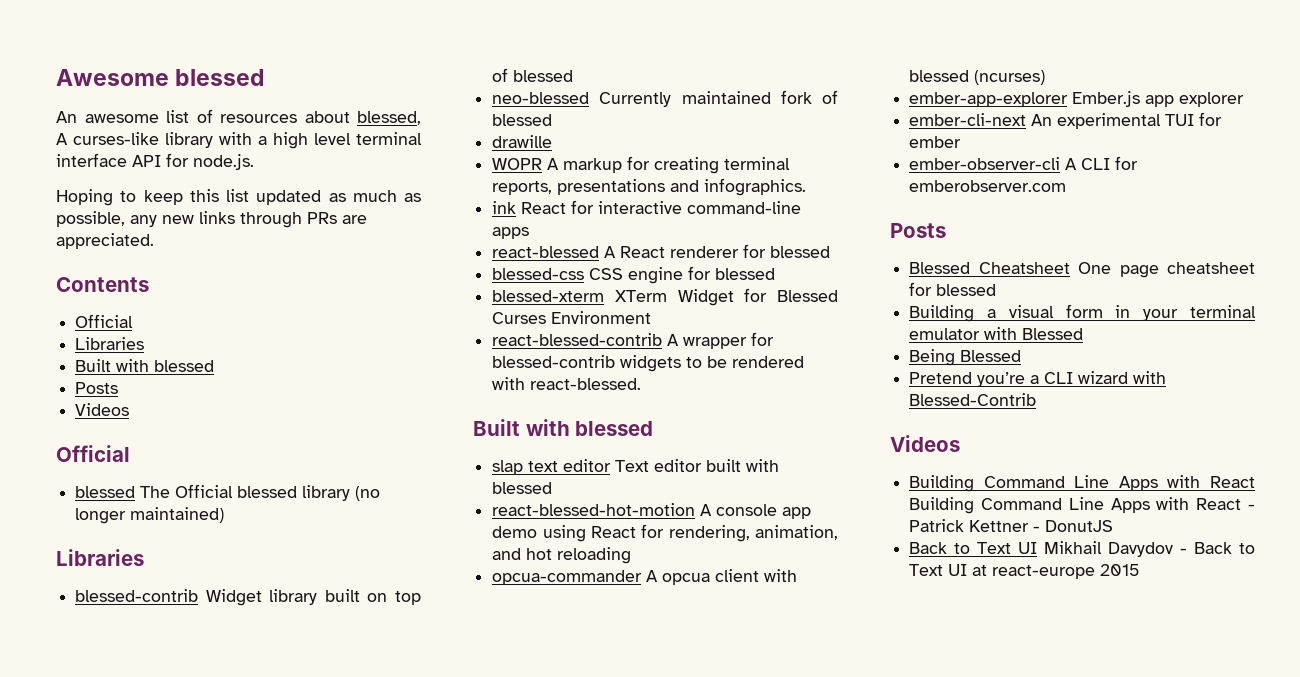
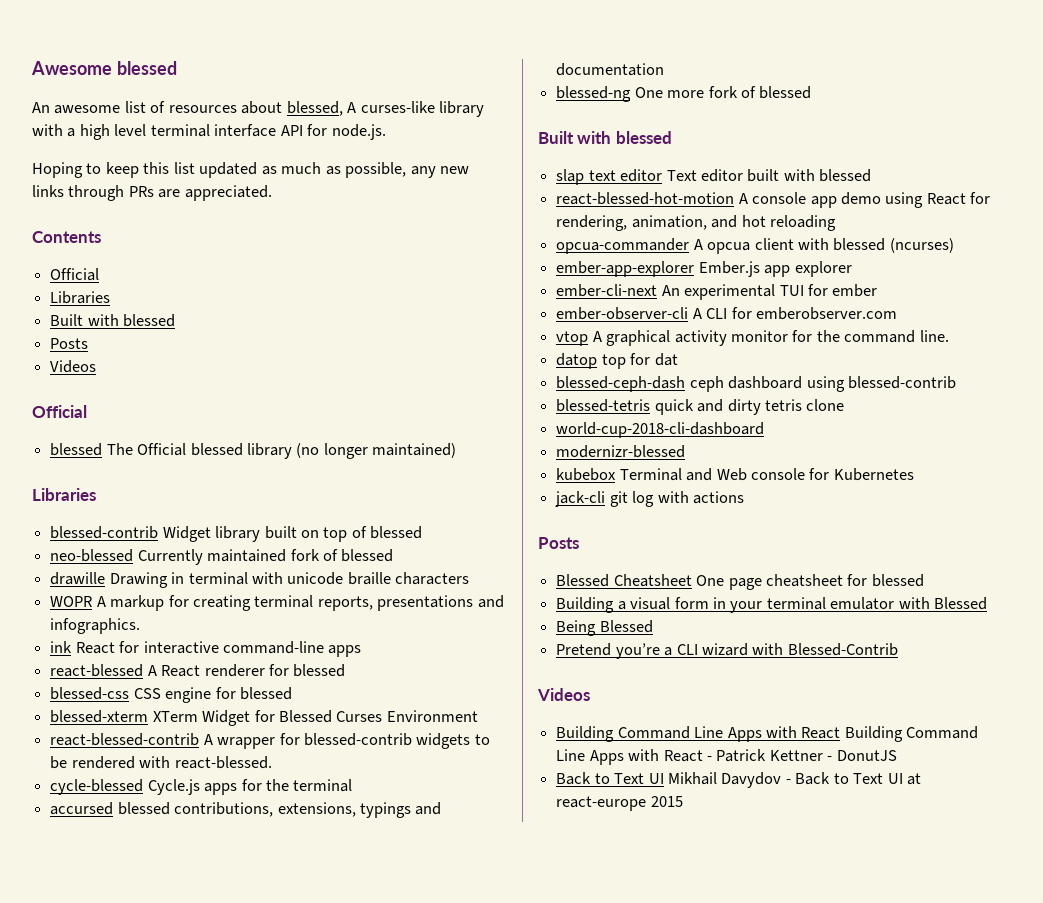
- drawille
+ drawille Drawing in terminal with unicode braille characters
+ cycle-blessed Cycle.js apps for the terminal
+ accursed blessed contributions, extensions, typings and documentation
+ blessed-ng One more fork of blessed
+ vtop A graphical activity monitor for the command line.
+ datop top for dat
+ blessed-ceph-dash ceph dashboard using blessed-contrib
+ blessed-tetris quick and dirty tetris clone
+ world-cup-2018-cli-dashboard
+ modernizr-blessed
+ kubebox Terminal and Web console for Kubernetes
+ jack-cli git log with actions

